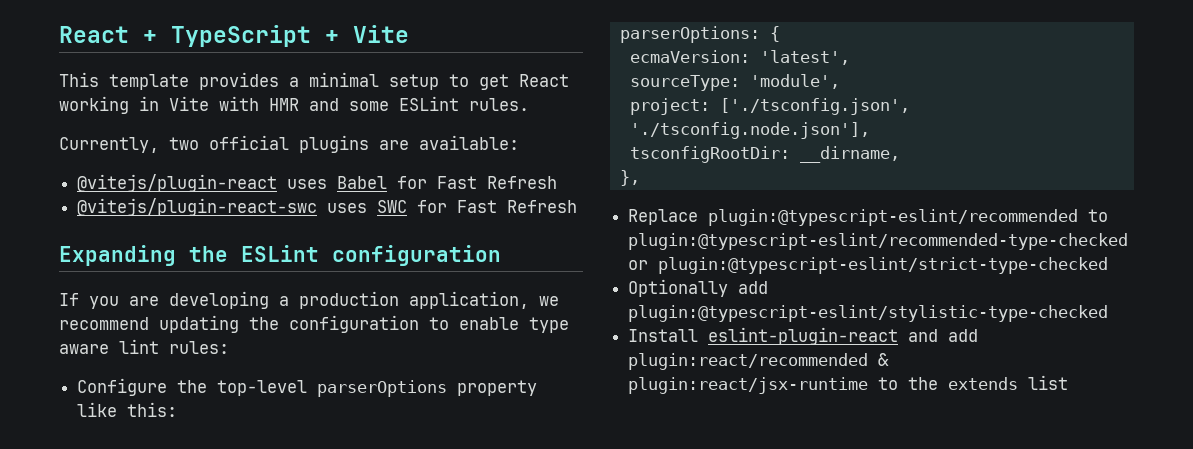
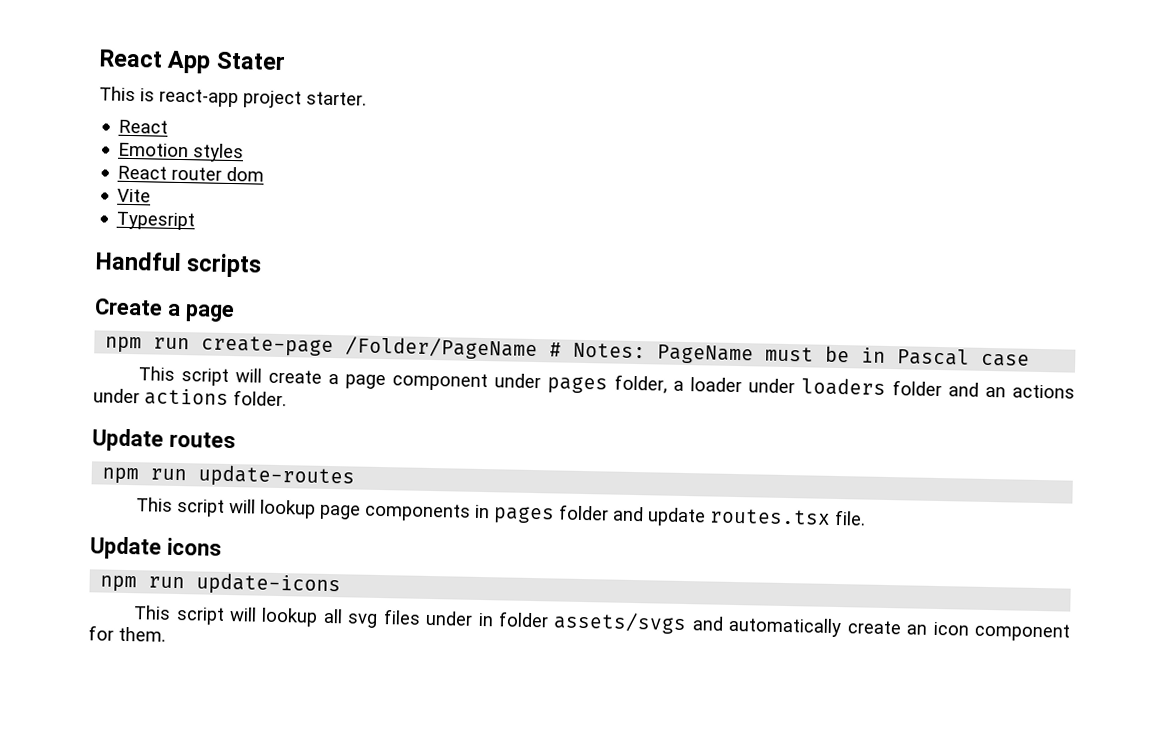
- React + TypeScript + Vite
- This template provides a minimal setup to get React working in Vite with HMR and some ESLint rules.
- Currently, two official plugins are available:
- @vitejs/plugin-react uses Babel for Fast Refresh
- @vitejs/plugin-react-swc uses SWC for Fast Refresh
- Expanding the ESLint configuration
- If you are developing a production application, we recommend updating the configuration to enable type aware lint rules:
- Configure the top-level parserOptions property like this:
- parserOptions: {
- ecmaVersion: 'latest',
- sourceType: 'module',
- project: ['./tsconfig.json', './tsconfig.node.json'],
- tsconfigRootDir: __dirname,
- },
- Replace plugin:@typescript-eslint/recommended to plugin:@typescript-eslint/recommended-type-checked or plugin:@typescript-eslint/strict-type-checked
- Optionally add plugin:@typescript-eslint/stylistic-type-checked
- Install eslint-plugin-react and add plugin:react/recommended & plugin:react/jsx-runtime to the extends list
+ React App Stater
+ This is react-app project starter.
+ React
+ Emotion styles
+ React router dom
+ Vite
+ Typesript
+ Handful scripts
+ Create a page
+ npm run create-page /Folder/PageName # Notes: PageName must be in Pascal case
+ This script will create a page component under pages folder, a loader under loaders folder and an actions under actions folder.
+ Update routes
+ npm run update-routes
+ This script will lookup page components in pages folder and update routes.tsx file.
+ Update icons
+ npm run update-icons
+ This script will lookup all svg files under in folder assets/svgs and automatically create an icon component for them.

